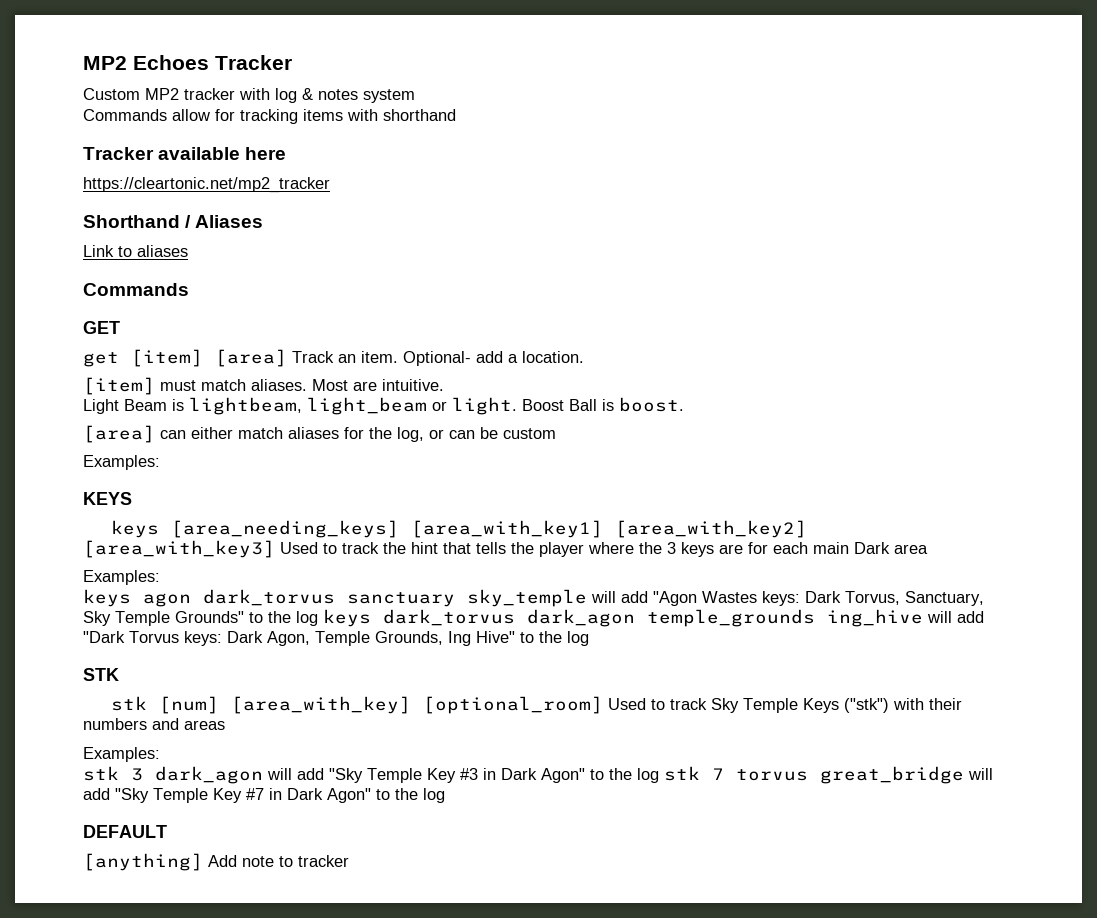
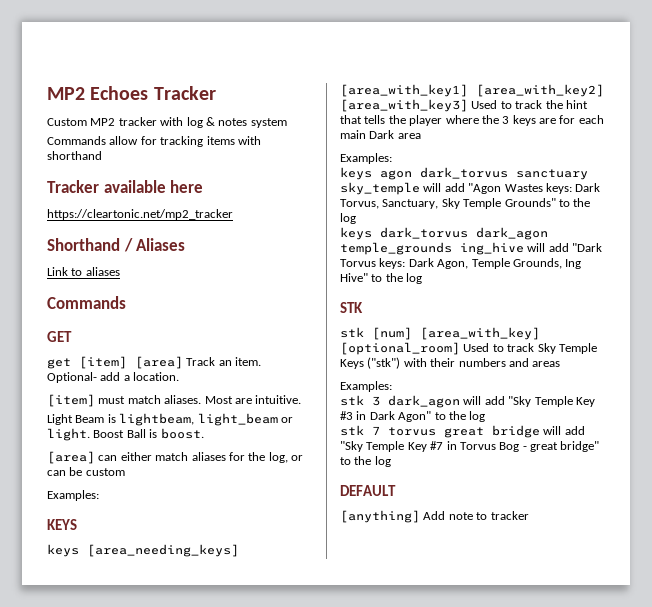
- keys agon dark_torvus sanctuary sky_temple will add "Agon Wastes keys: Dark Torvus, Sanctuary, Sky Temple Grounds" to the log keys dark_torvus dark_agon temple_grounds ing_hive will add "Dark Torvus keys: Dark Agon, Temple Grounds, Ing Hive" to the log
+ keys agon dark_torvus sanctuary sky_temple will add "Agon Wastes keys: Dark Torvus, Sanctuary, Sky Temple Grounds" to the log
+ keys dark_torvus dark_agon temple_grounds ing_hive will add "Dark Torvus keys: Dark Agon, Temple Grounds, Ing Hive" to the log
- stk 3 dark_agon will add "Sky Temple Key #3 in Dark Agon" to the log stk 7 torvus great_bridge will add "Sky Temple Key #7 in Dark Agon" to the log
+ stk 3 dark_agon will add "Sky Temple Key #3 in Dark Agon" to the log
+ stk 7 torvus great bridge will add "Sky Temple Key #7 in Torvus Bog - great bridge" to the log

